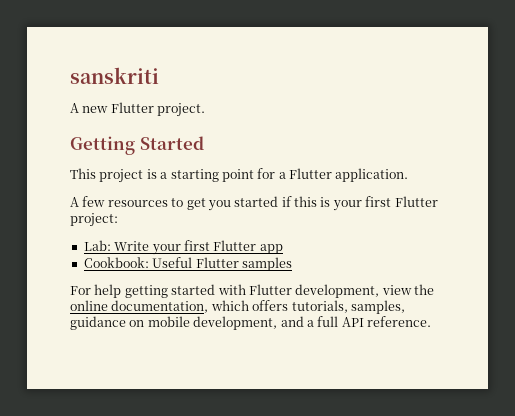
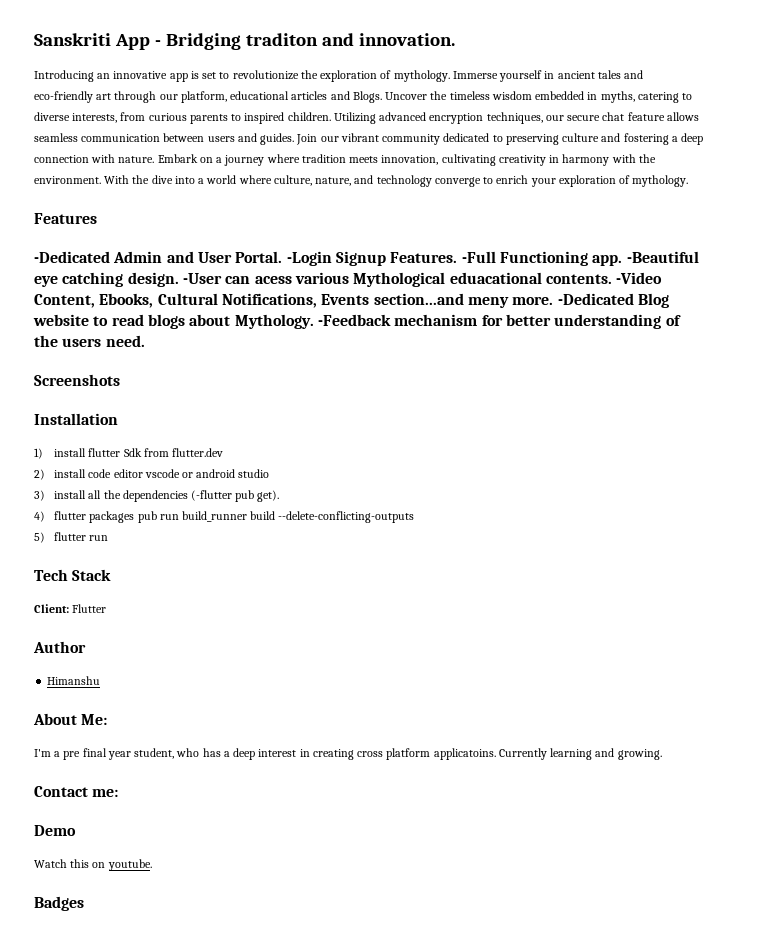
- sanskriti
- A new Flutter project.
- Getting Started
- This project is a starting point for a Flutter application.
- A few resources to get you started if this is your first Flutter project:
- Lab: Write your first Flutter app
- Cookbook: Useful Flutter samples
- For help getting started with Flutter development, view the online documentation, which offers tutorials, samples, guidance on mobile development, and a full API reference.
+ Sanskriti App - Bridging traditon and innovation.
+ Introducing an innovative app is set to revolutionize the exploration of mythology. Immerse yourself in ancient tales and eco-friendly art through our platform, educational articles and Blogs. Uncover the timeless wisdom embedded in myths, catering to diverse interests, from curious parents to inspired children. Utilizing advanced encryption techniques, our secure chat feature allows seamless communication between users and guides. Join our vibrant community dedicated to preserving culture and fostering a deep connection with nature. Embark on a journey where tradition meets innovation, cultivating creativity in harmony with the environment. With the dive into a world where culture, nature, and technology converge to enrich your exploration of mythology.
+ Features
+ -Dedicated Admin and User Portal. -Login Signup Features. -Full Functioning app. -Beautiful eye catching design. -User can acess various Mythological eduacational contents. -Video Content, Ebooks, Cultural Notifications, Events section...and meny more. -Dedicated Blog website to read blogs about Mythology. -Feedback mechanism for better understanding of the users need.
+ Screenshots
+ Installation
+ 1) install flutter Sdk from flutter.dev
+ 2) install code editor vscode or android studio
+ 3) install all the dependencies (-flutter pub get).
+ 4) flutter packages pub run build_runner build --delete-conflicting-outputs
+ 5) flutter run
+ Tech Stack
+ Client: Flutter
+ Author
+ Himanshu
+ About Me:
+ I'm a pre final year student, who has a deep interest in creating cross platform applicatoins. Currently learning and growing.
+ Contact me:
+ Demo
+ Watch this on youtube.
+ Badges

